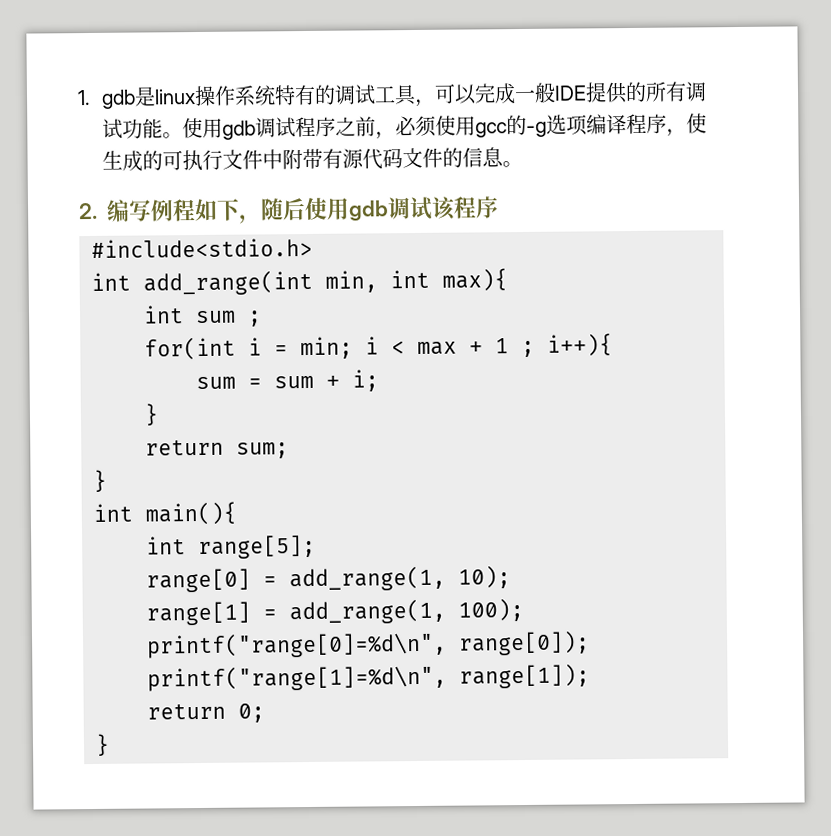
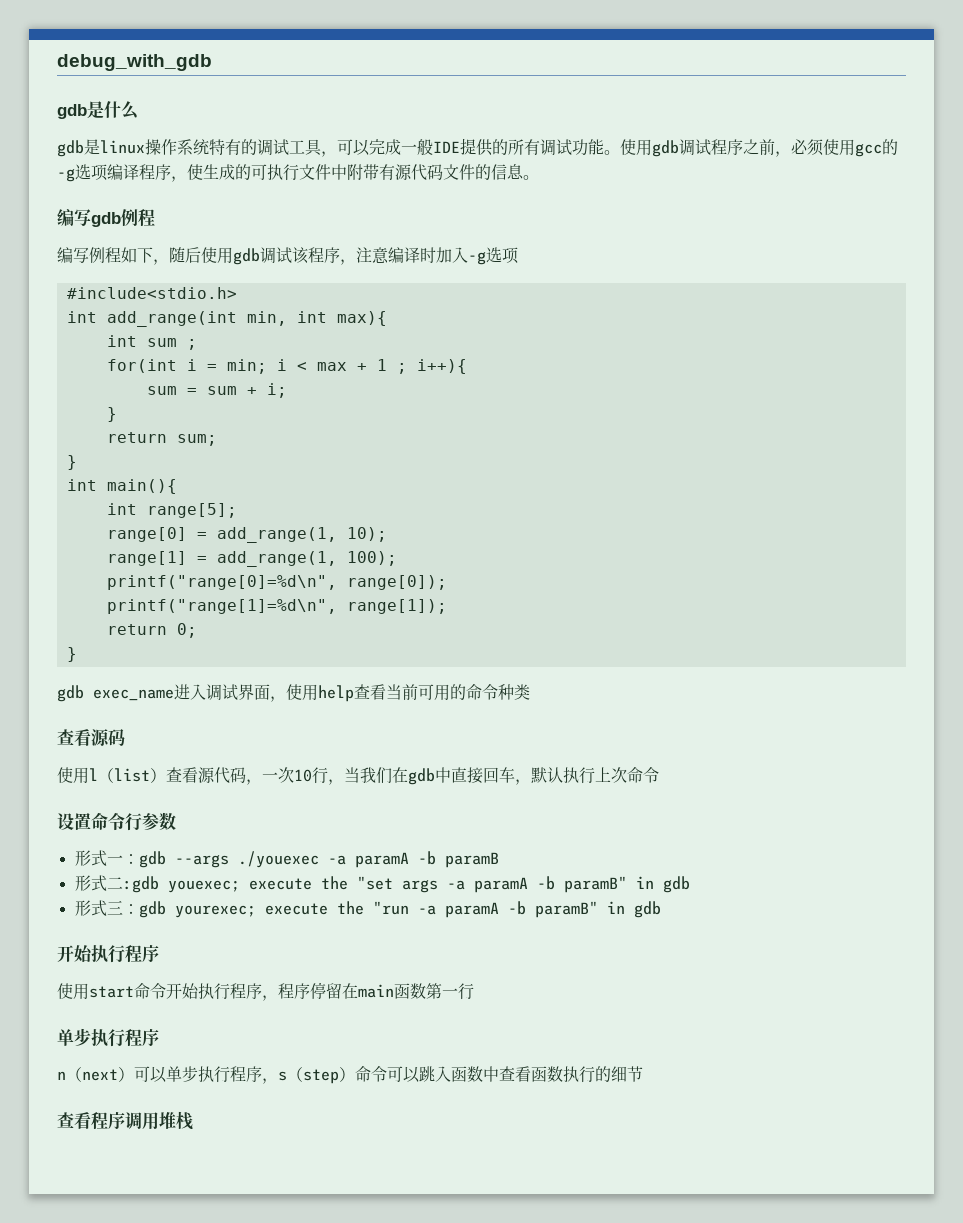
- 1. gdb是linux操作系统特有的调试工具，可以完成一般IDE提供的所有调试功能。
+ debug_with_gdb
+ gdb是什么
+ gdb是linux操作系统特有的调试工具，可以完成一般IDE提供的所有调试功能。
- 2.编写例程如下，随后使用gdb调试该程序
+ 编写gdb例程
+ 编写例程如下，随后使用gdb调试该程序，注意编译时加入-g选项
+ gdb exec_name进入调试界面，使用help查看当前可用的命令种类
+ 查看源码
+ 使用l（list）查看源代码，一次10行，当我们在gdb中直接回车，默认执行上次命令
+ 设置命令行参数
+ 形式一：gdb --args ./youexec -a paramA -b paramB
+ 形式二:gdb youexec; execute the "set args -a paramA -b paramB" in gdb
+ 形式三：gdb yourexec; execute the "run -a paramA -b paramB" in gdb
+ 开始执行程序
+ 使用start命令开始执行程序，程序停留在main函数第一行
+ 单步执行程序
+ n（next）可以单步执行程序，s（step）命令可以跳入函数中查看函数执行的细节
+ 查看程序调用堆栈

